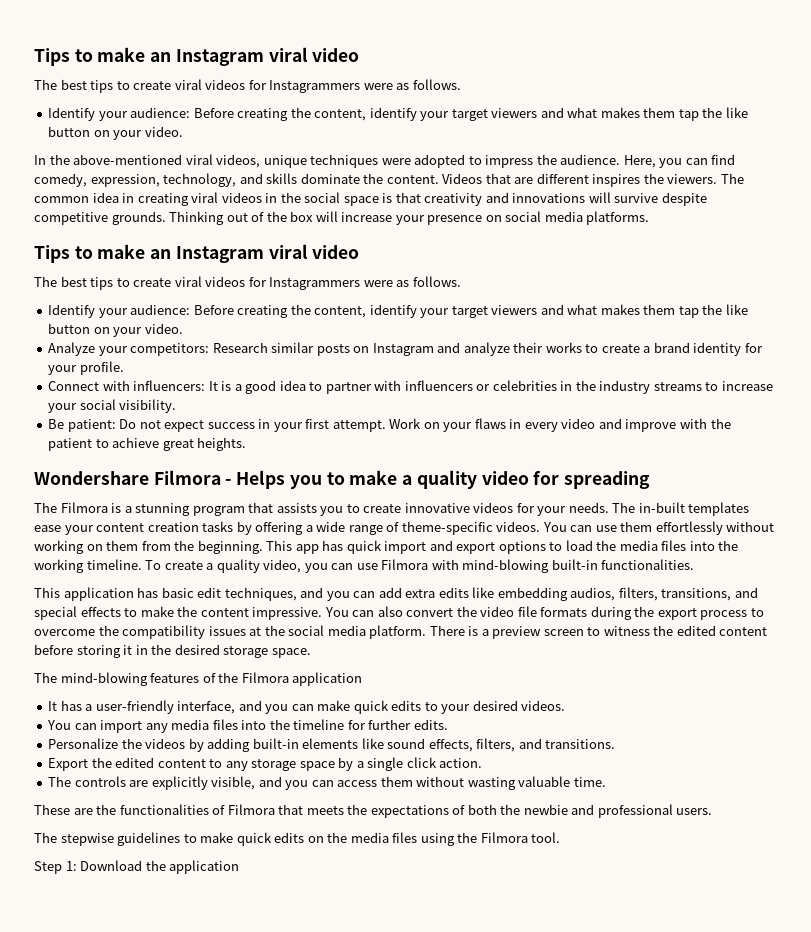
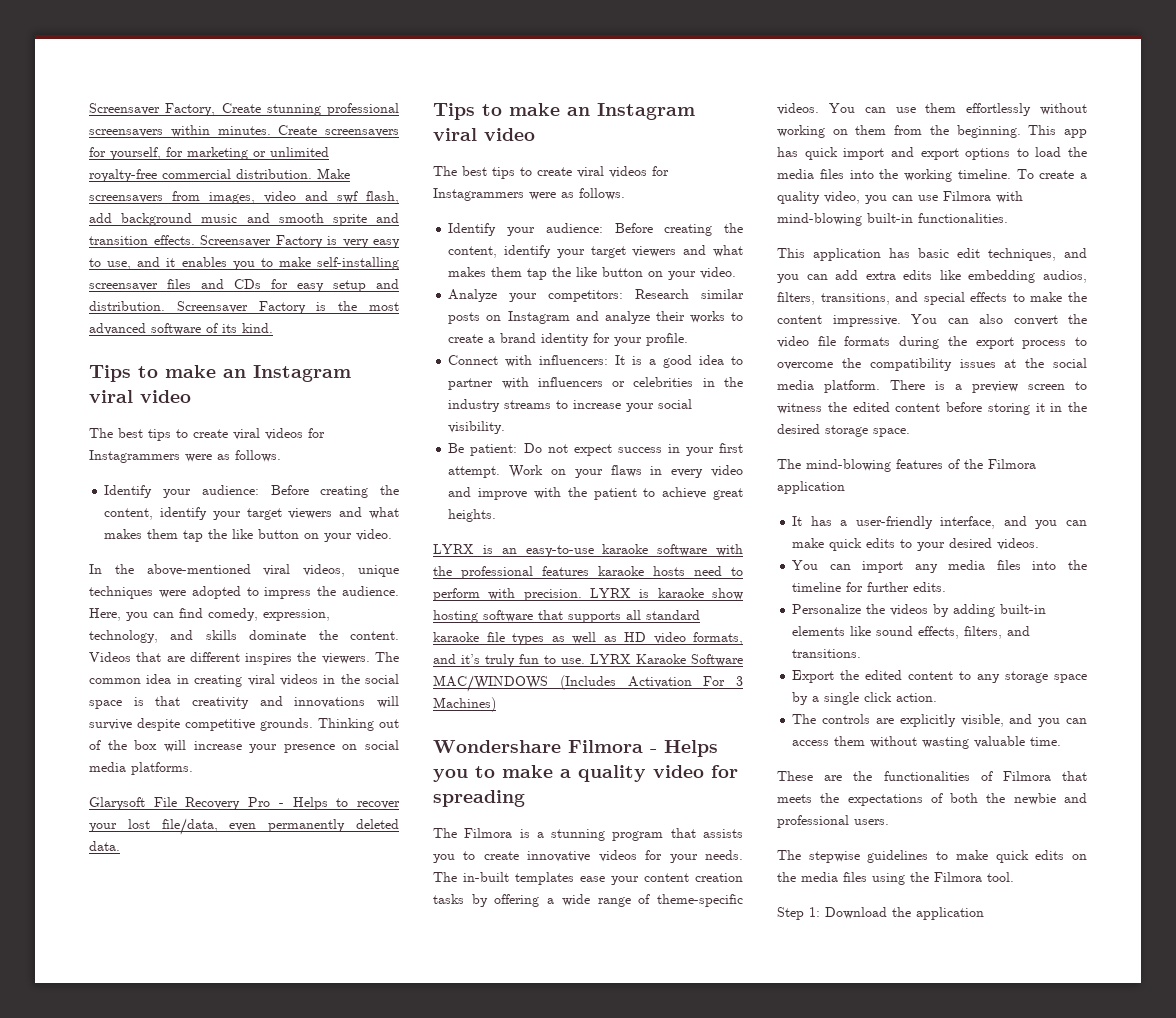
+ Screensaver Factory, Create stunning professional screensavers within minutes. Create screensavers for yourself, for marketing or unlimited royalty-free commercial distribution. Make screensavers from images, video and swf flash, add background music and smooth sprite and transition effects. Screensaver Factory is very easy to use, and it enables you to make self-installing screensaver files and CDs for easy setup and distribution. Screensaver Factory is the most advanced software of its kind.
+ Glarysoft File Recovery Pro - Helps to recover your lost file/data, even permanently deleted data.
+ LYRX is an easy-to-use karaoke software with the professional features karaoke hosts need to perform with precision. LYRX is karaoke show hosting software that supports all standard karaoke file types as well as HD video formats, and it’s truly fun to use. LYRX Karaoke Software MAC/WINDOWS (Includes Activation For 3 Machines)

